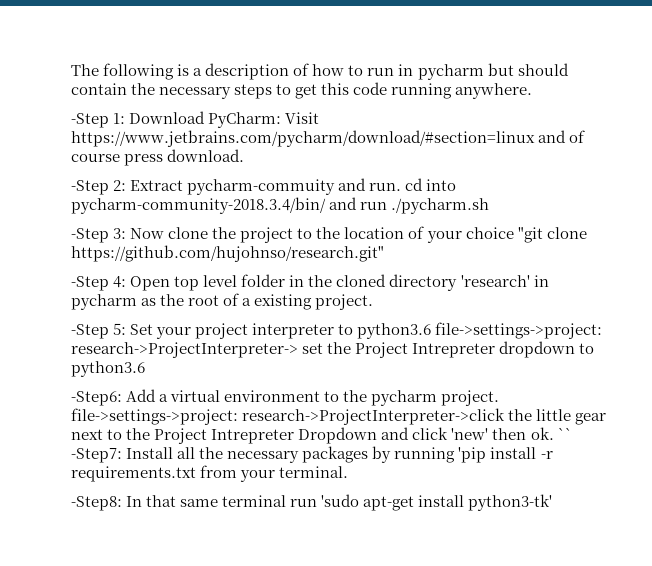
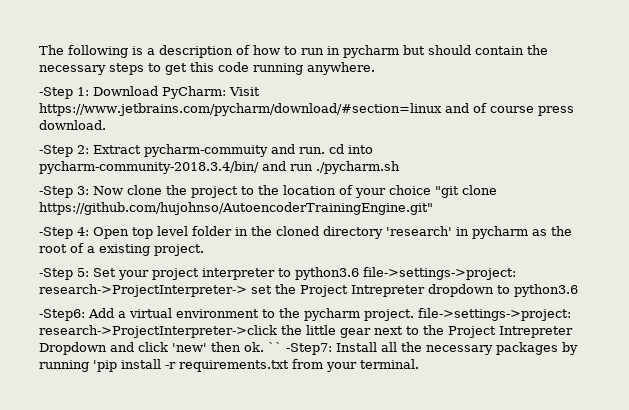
- -Step 3: Now clone the project to the location of your choice "git clone https://github.com/hujohnso/research.git"
+ -Step 3: Now clone the project to the location of your choice "git clone https://github.com/hujohnso/AutoencoderTrainingEngine.git"
- -Step8: In that same terminal run 'sudo apt-get install python3-tk'

